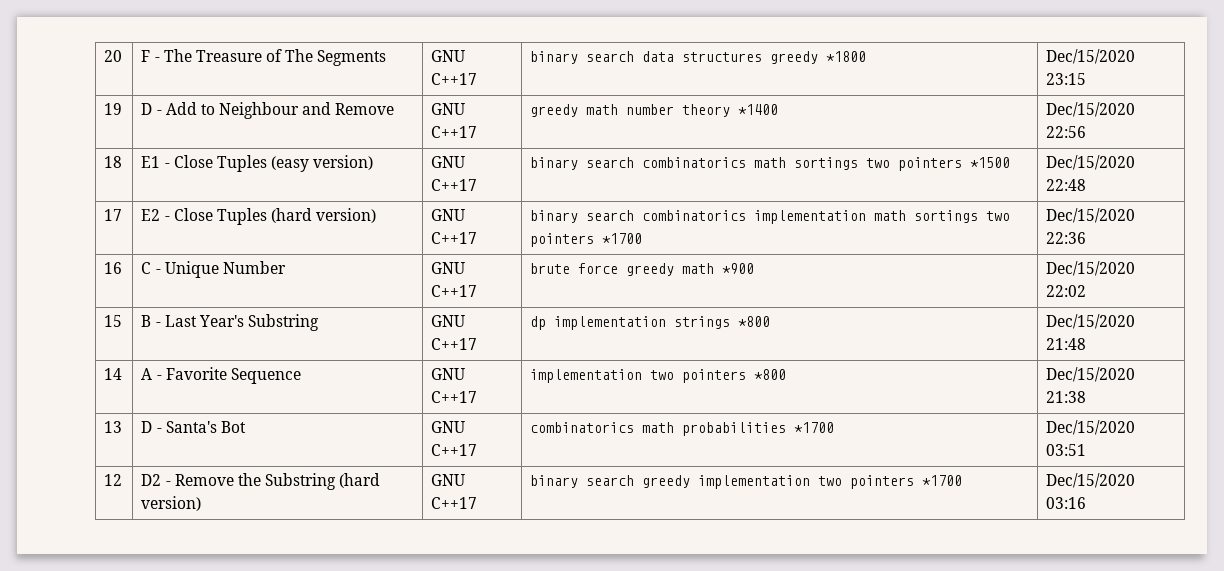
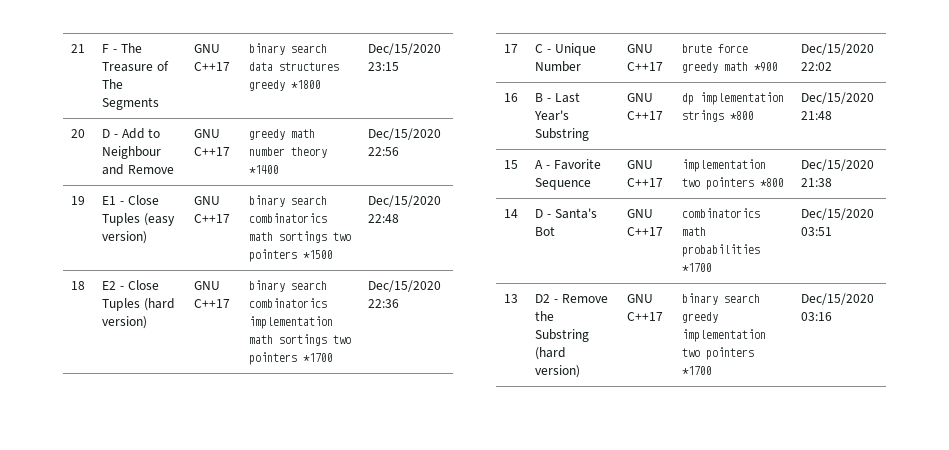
- 20 | F - The Treasure of The Segments | GNU C++17 | binary search data structures greedy *1800 | Dec/15/2020 23:15
+ 21 | F - The Treasure of The Segments | GNU C++17 | binary search data structures greedy *1800 | Dec/15/2020 23:15
- 19 | D - Add to Neighbour and Remove | GNU C++17 | greedy math number theory *1400 | Dec/15/2020 22:56
+ 20 | D - Add to Neighbour and Remove | GNU C++17 | greedy math number theory *1400 | Dec/15/2020 22:56
- 18 | E1 - Close Tuples (easy version) | GNU C++17 | binary search combinatorics math sortings two pointers *1500 | Dec/15/2020 22:48
+ 19 | E1 - Close Tuples (easy version) | GNU C++17 | binary search combinatorics math sortings two pointers *1500 | Dec/15/2020 22:48
- 17 | E2 - Close Tuples (hard version) | GNU C++17 | binary search combinatorics implementation math sortings two pointers *1700 | Dec/15/2020 22:36
+ 18 | E2 - Close Tuples (hard version) | GNU C++17 | binary search combinatorics implementation math sortings two pointers *1700 | Dec/15/2020 22:36
- 16 | C - Unique Number | GNU C++17 | brute force greedy math *900 | Dec/15/2020 22:02
+ 17 | C - Unique Number | GNU C++17 | brute force greedy math *900 | Dec/15/2020 22:02
- 15 | B - Last Year's Substring | GNU C++17 | dp implementation strings *800 | Dec/15/2020 21:48
+ 16 | B - Last Year's Substring | GNU C++17 | dp implementation strings *800 | Dec/15/2020 21:48
- 14 | A - Favorite Sequence | GNU C++17 | implementation two pointers *800 | Dec/15/2020 21:38
+ 15 | A - Favorite Sequence | GNU C++17 | implementation two pointers *800 | Dec/15/2020 21:38
- 13 | D - Santa's Bot | GNU C++17 | combinatorics math probabilities *1700 | Dec/15/2020 03:51
+ 14 | D - Santa's Bot | GNU C++17 | combinatorics math probabilities *1700 | Dec/15/2020 03:51
- 12 | D2 - Remove the Substring (hard version) | GNU C++17 | binary search greedy implementation two pointers *1700 | Dec/15/2020 03:16
+ 13 | D2 - Remove the Substring (hard version) | GNU C++17 | binary search greedy implementation two pointers *1700 | Dec/15/2020 03:16

